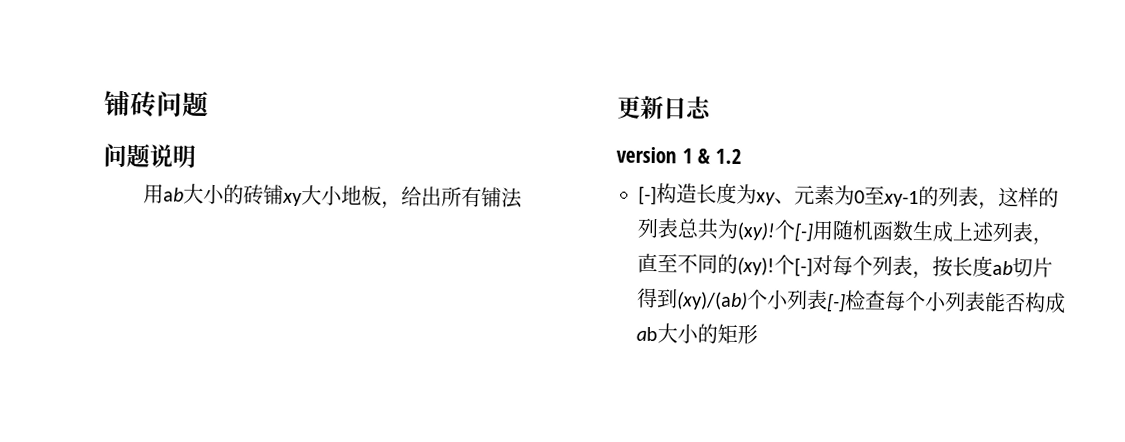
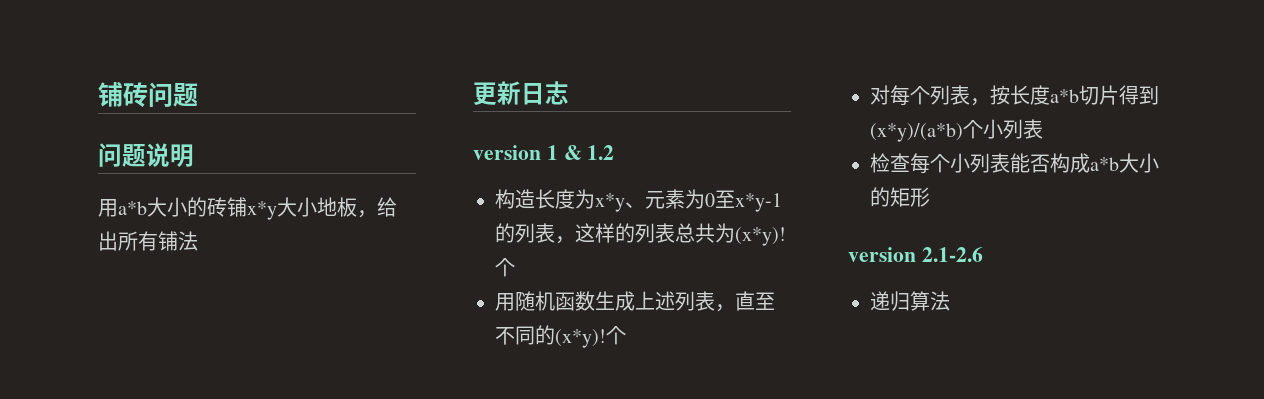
- 用ab大小的砖铺xy大小地板，给出所有铺法
+ 用a*b大小的砖铺x*y大小地板，给出所有铺法
- [-]构造长度为xy、元素为0至xy-1的列表，这样的列表总共为(xy)!个[-]用随机函数生成上述列表，直至不同的(xy)!个[-]对每个列表，按长度ab切片得到(xy)/(ab)个小列表[-]检查每个小列表能否构成ab大小的矩形
+ 构造长度为x*y、元素为0至x*y-1的列表，这样的列表总共为(x*y)!个
+ 用随机函数生成上述列表，直至不同的(x*y)!个
+ 对每个列表，按长度a*b切片得到(x*y)/(a*b)个小列表
+ 检查每个小列表能否构成a*b大小的矩形
+ version 2.1-2.6
+ 递归算法

